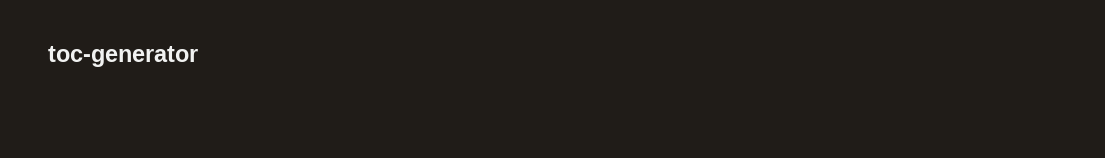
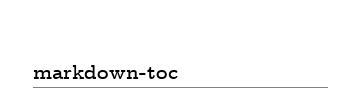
- toc-generator
+ markdown-toc

